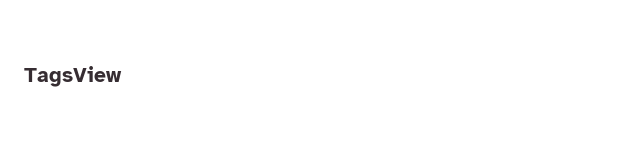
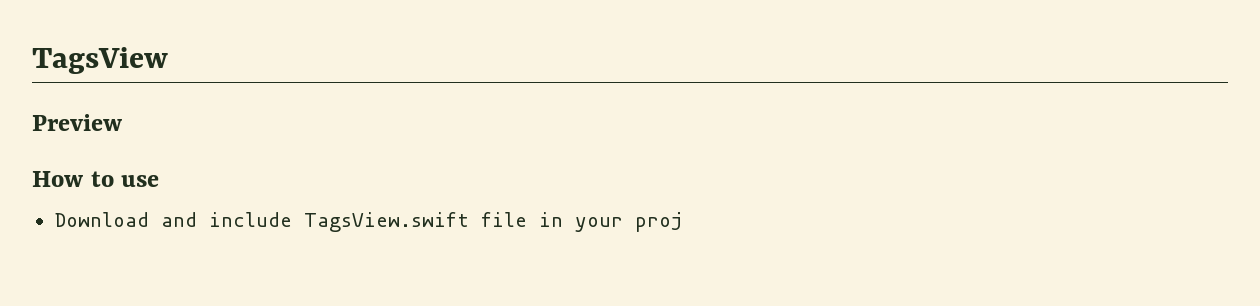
+ Preview
+ How to use
+ Download and include TagsView.swift file in your proj

